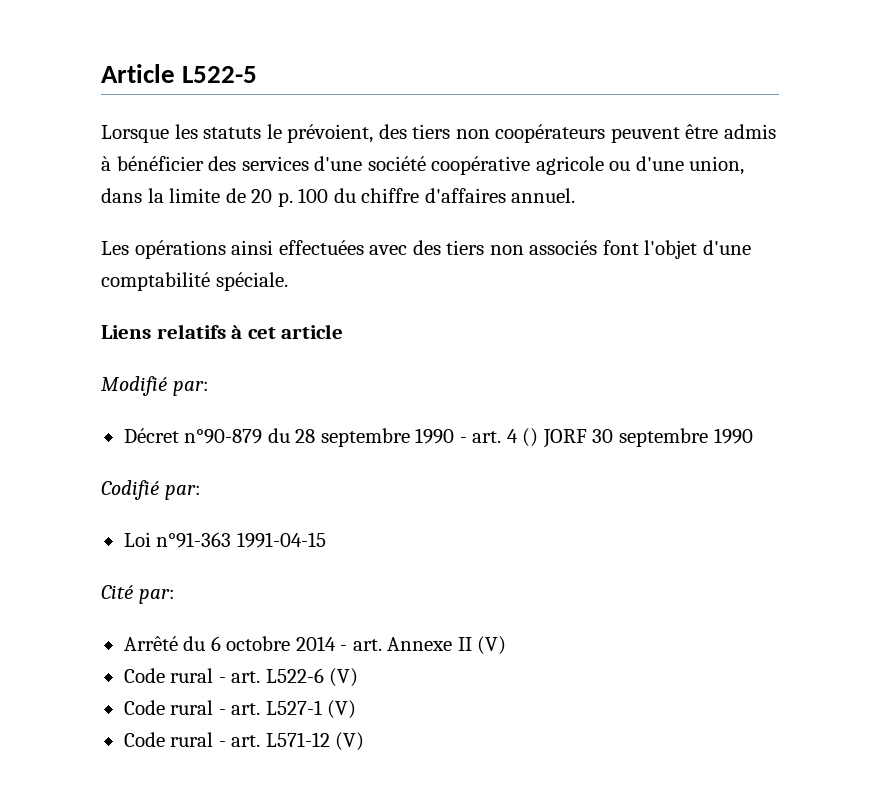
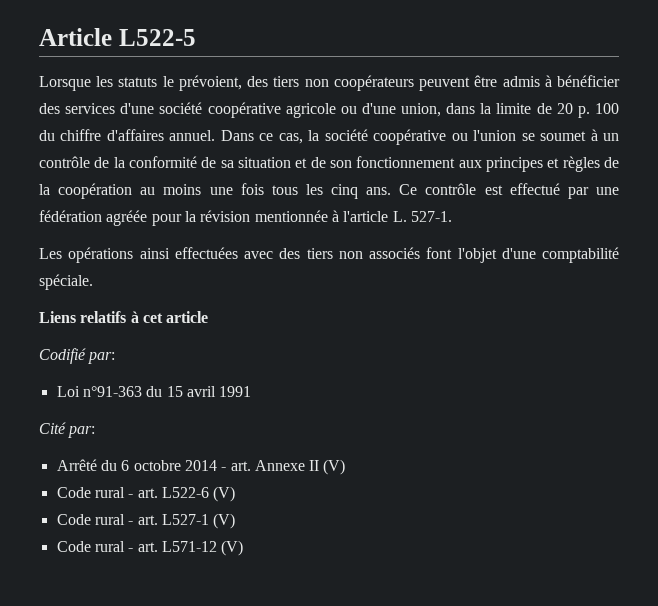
+ Dans ce cas, la société coopérative ou l'union se soumet à un contrôle de la conformité de sa situation et de son fonctionnement aux principes et règles de la coopération au moins une fois tous les cinq ans. Ce contrôle est effectué par une fédération agréée pour la révision mentionnée à l'article L. 527-1.
- Modifié par:
- Décret n°90-879 du 28 septembre 1990 - art. 4 () JORF 30 septembre 1990
- Loi n°91-363 1991-04-15
+ Loi n°91-363 du 15 avril 1991

